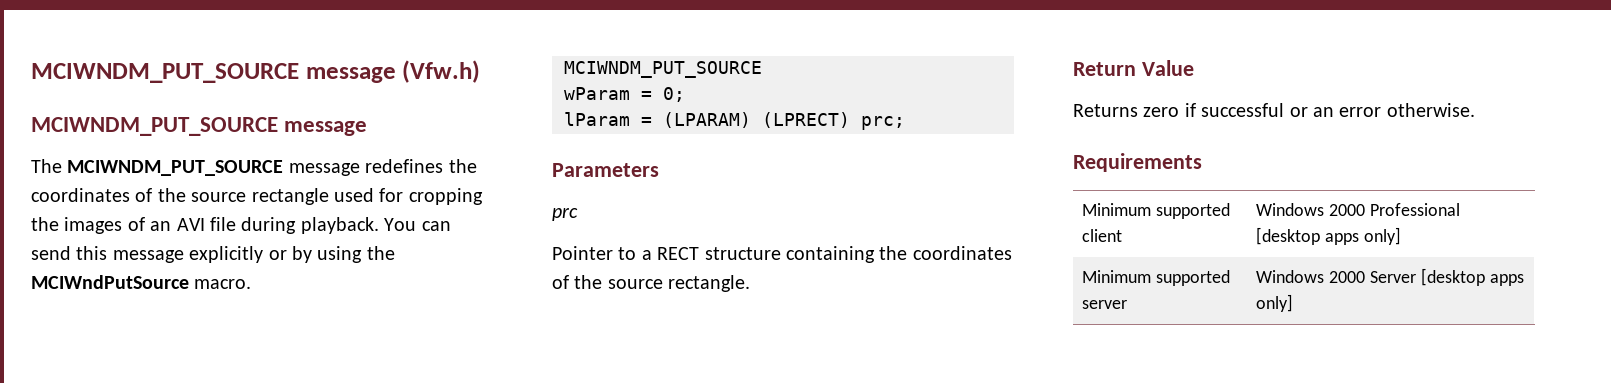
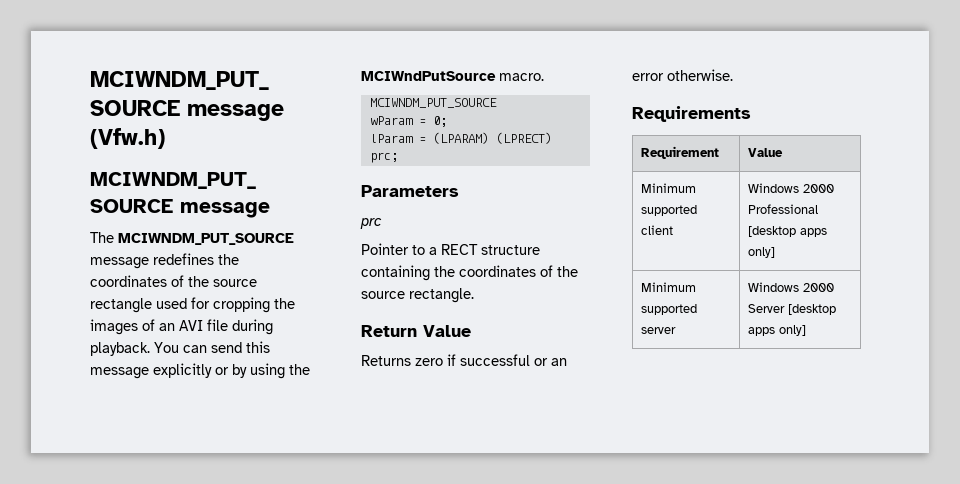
+ Requirement | Value

